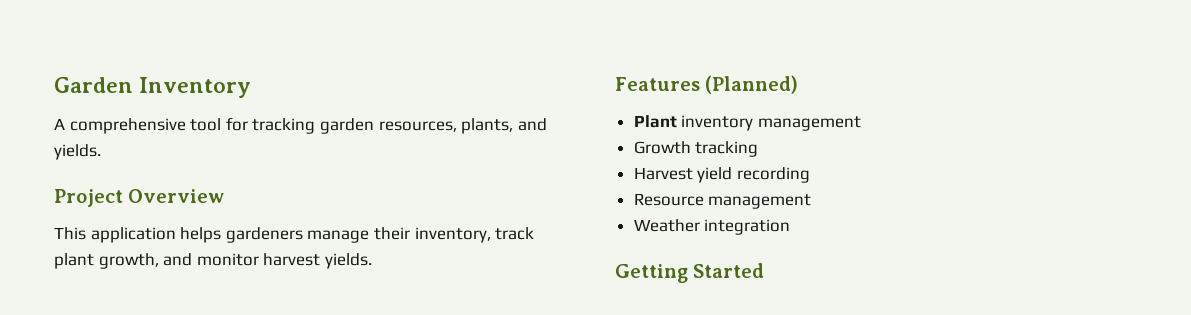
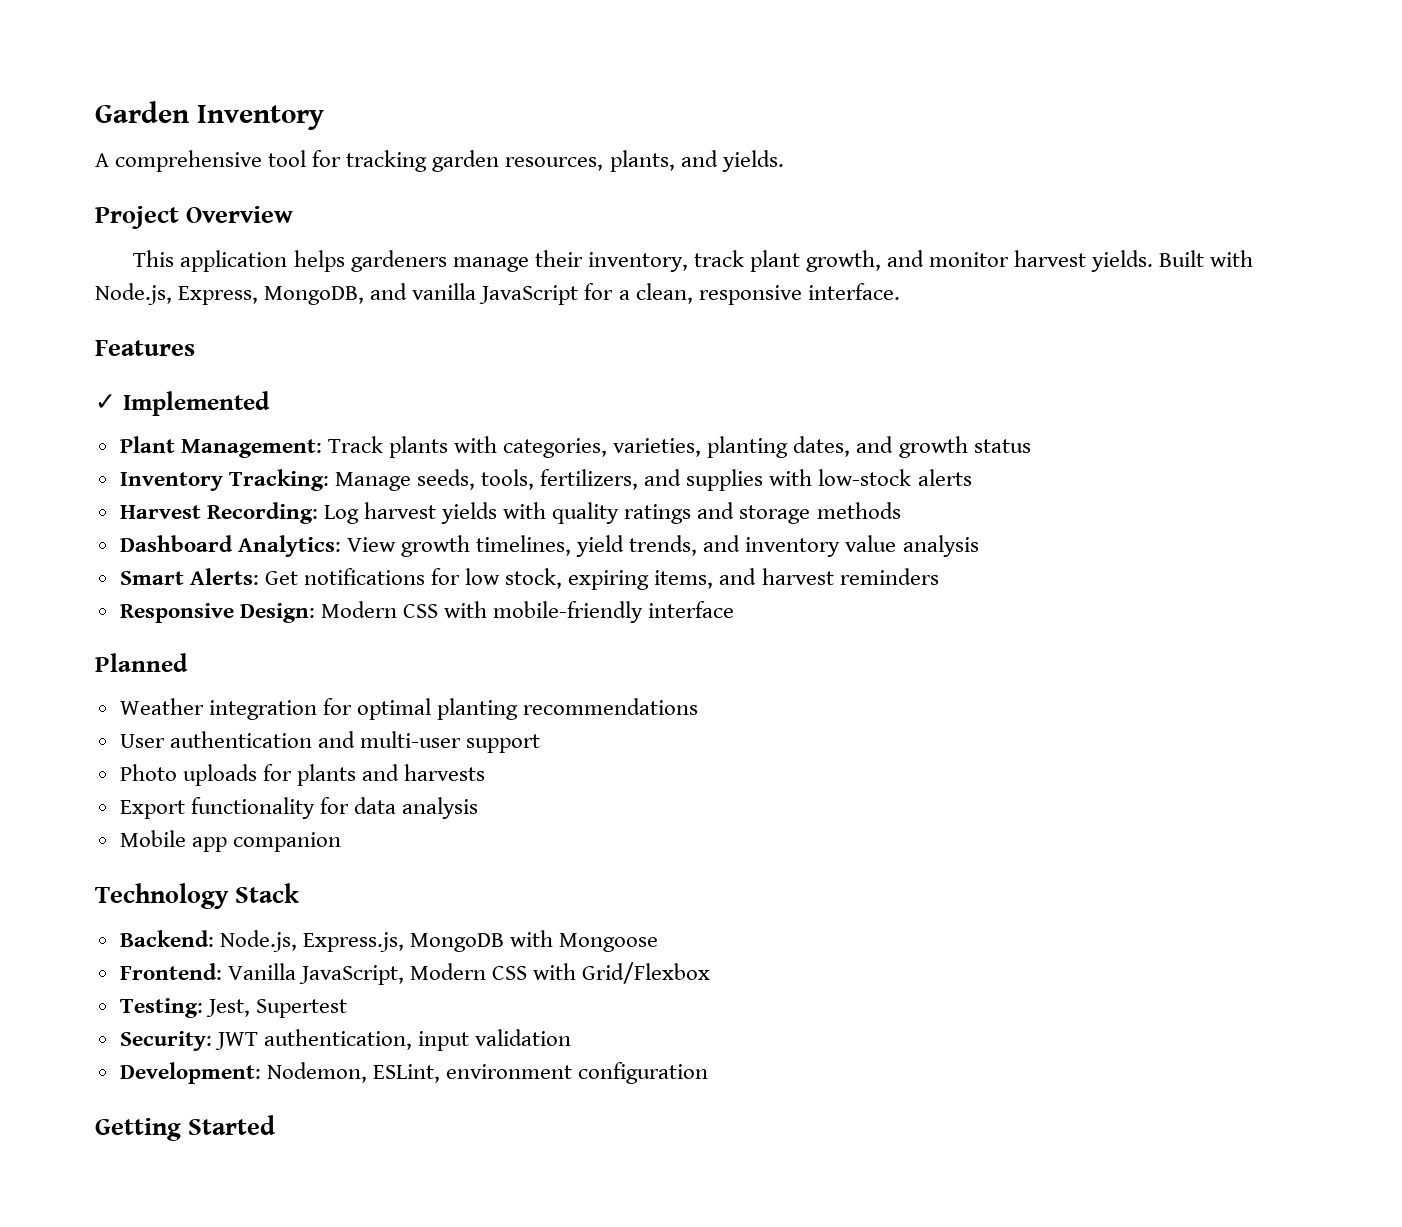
+ Built with Node.js, Express, MongoDB, and vanilla JavaScript for a clean, responsive interface.
- Features (Planned)
+ Features
+ ✓ Implemented
- Plant inventory management
- Growth tracking
- Harvest yield recording
- Resource management
- Weather integration
+ Plant Management: Track plants with categories, varieties, planting dates, and growth status
+ Inventory Tracking: Manage seeds, tools, fertilizers, and supplies with low-stock alerts
+ Harvest Recording: Log harvest yields with quality ratings and storage methods
+ Dashboard Analytics: View growth timelines, yield trends, and inventory value analysis
+ Smart Alerts: Get notifications for low stock, expiring items, and harvest reminders
+ Responsive Design: Modern CSS with mobile-friendly interface
+ Planned
+ Weather integration for optimal planting recommendations
+ User authentication and multi-user support
+ Photo uploads for plants and harvests
+ Export functionality for data analysis
+ Mobile app companion
+ Technology Stack
+ Backend: Node.js, Express.js, MongoDB with Mongoose
+ Frontend: Vanilla JavaScript, Modern CSS with Grid/Flexbox
+ Testing: Jest, Supertest
+ Security: JWT authentication, input validation
+ Development: Nodemon, ESLint, environment configuration

